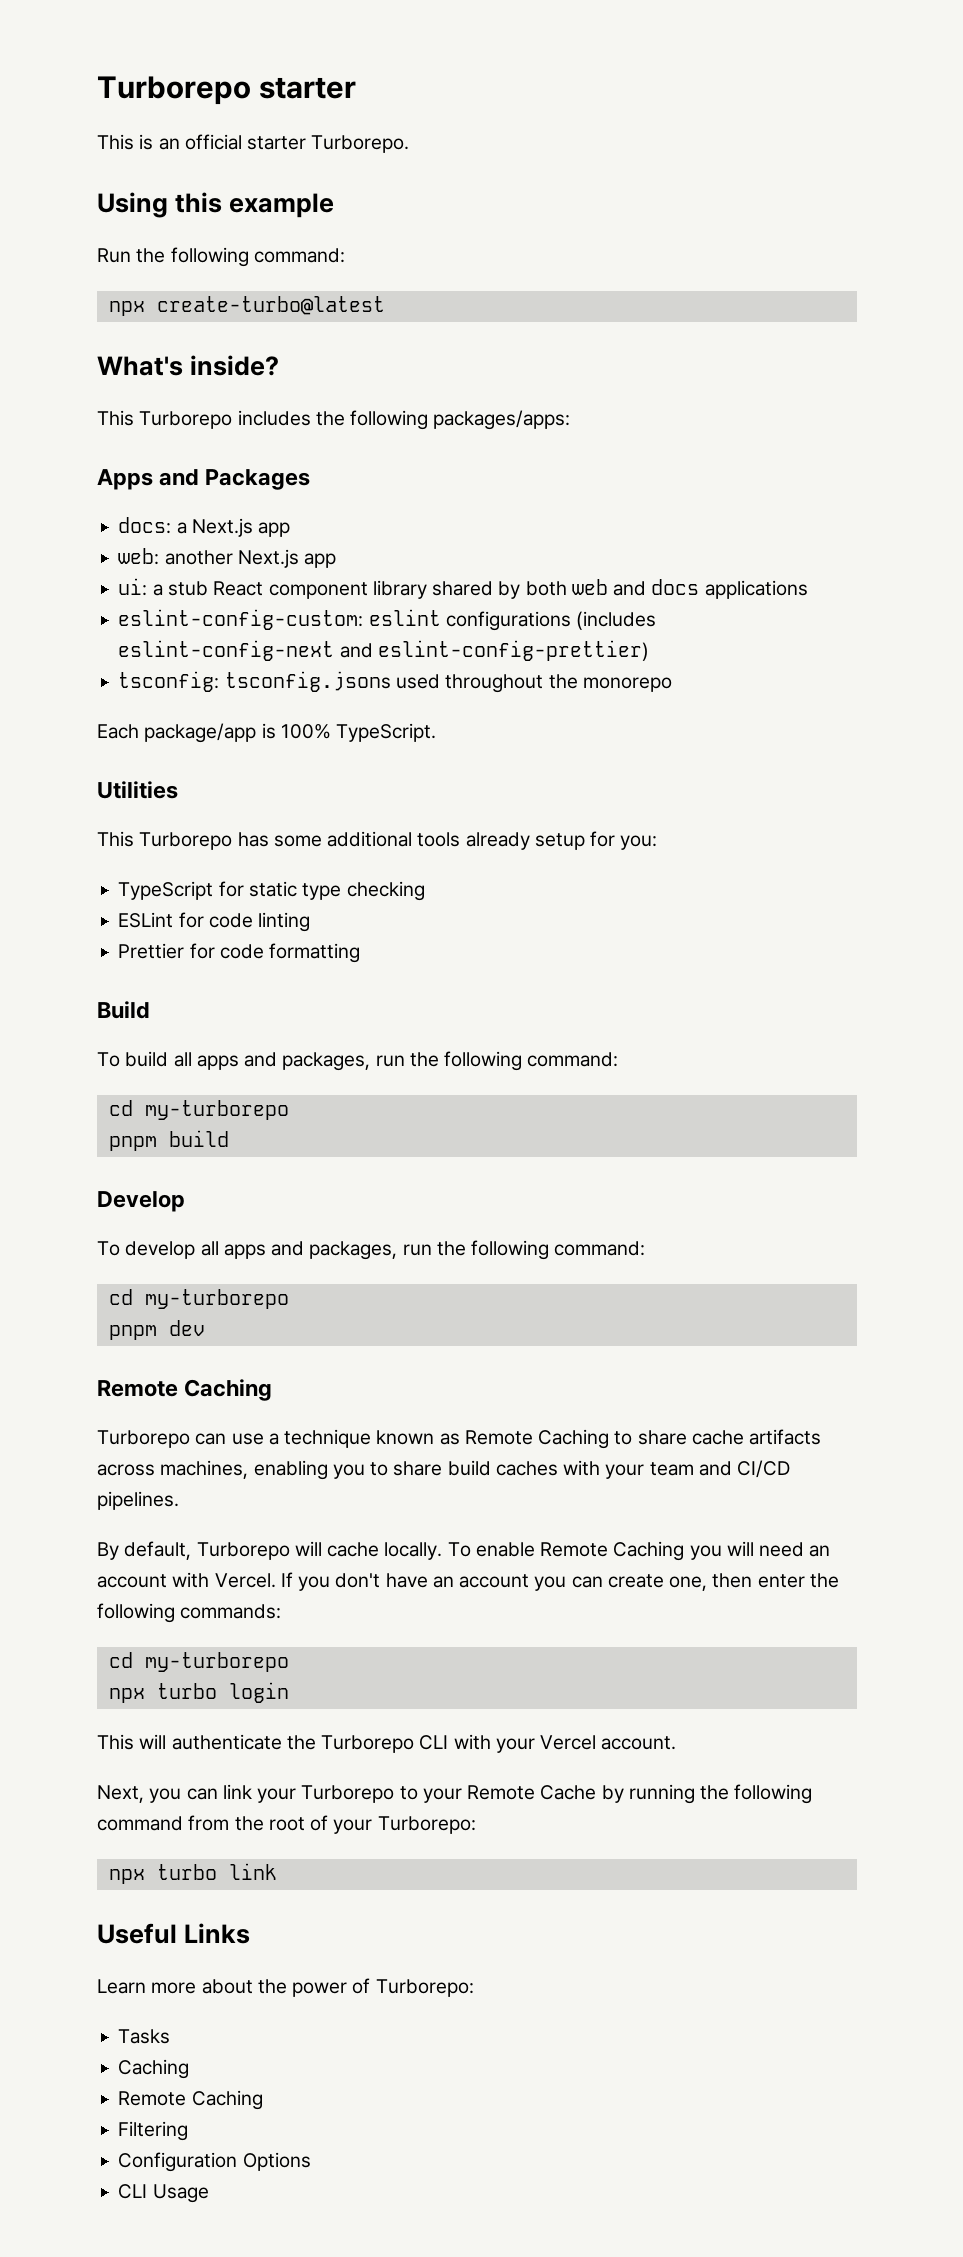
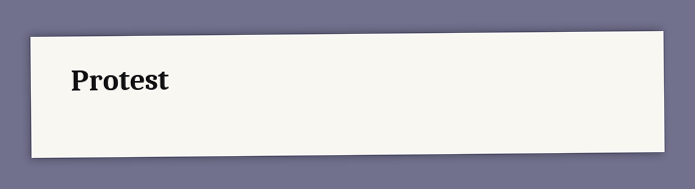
- Turborepo starter
- This is an official starter Turborepo.
- Using this example
- Run the following command:
- npx create-turbo@latest
- What's inside?
- This Turborepo includes the following packages/apps:
- Apps and Packages
- docs: a Next.js app
- web: another Next.js app
- ui: a stub React component library shared by both web and docs applications
- eslint-config-custom: eslint configurations (includes eslint-config-next and eslint-config-prettier)
- tsconfig: tsconfig.jsons used throughout the monorepo
- Each package/app is 100% TypeScript.
- Utilities
- This Turborepo has some additional tools already setup for you:
- TypeScript for static type checking
- ESLint for code linting
- Prettier for code formatting
- Build
- To build all apps and packages, run the following command:
- cd my-turborepo
- pnpm build
- Develop
- To develop all apps and packages, run the following command:
- cd my-turborepo
- pnpm dev
- Remote Caching
- Turborepo can use a technique known as Remote Caching to share cache artifacts across machines, enabling you to share build caches with your team and CI/CD pipelines.
- By default, Turborepo will cache locally. To enable Remote Caching you will need an account with Vercel. If you don't have an account you can create one, then enter the following commands:
- cd my-turborepo
- npx turbo login
- This will authenticate the Turborepo CLI with your Vercel account.
- Next, you can link your Turborepo to your Remote Cache by running the following command from the root of your Turborepo:
- npx turbo link
- Useful Links
- Learn more about the power of Turborepo:
- Tasks
- Caching
- Remote Caching
- Filtering
- Configuration Options
- CLI Usage
+ Protest

